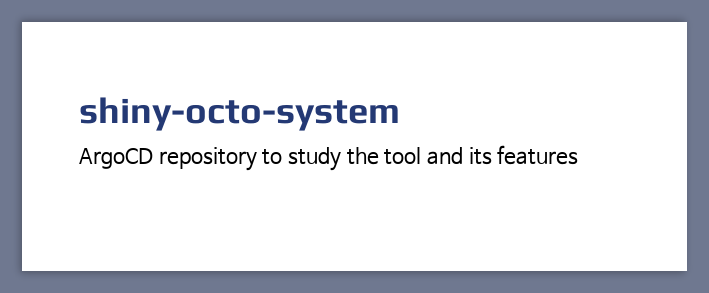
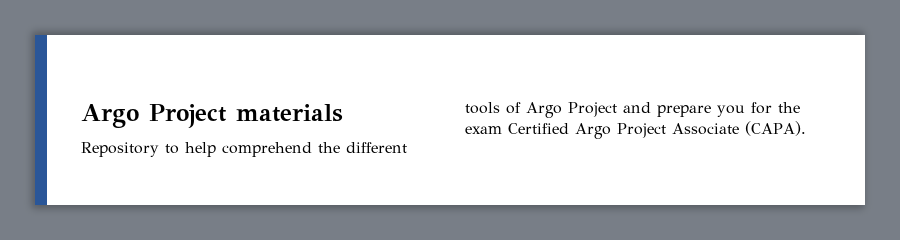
- shiny-octo-system
- ArgoCD repository to study the tool and its features
+ Argo Project materials
+ Repository to help comprehend the different tools of Argo Project and prepare you for the exam Certified Argo Project Associate (CAPA).

